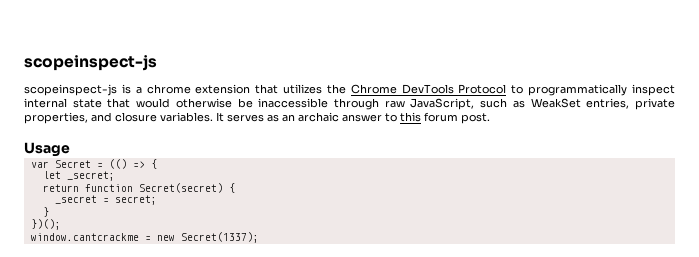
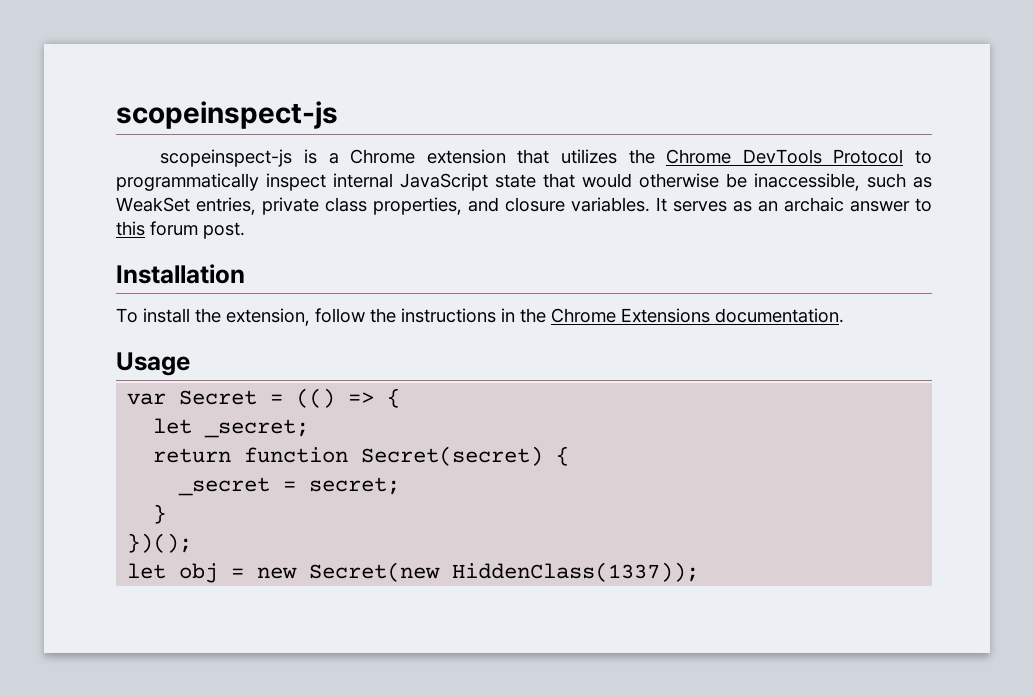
- scopeinspect-js is a chrome extension that utilizes the Chrome DevTools Protocol to programmatically inspect internal state that would otherwise be inaccessible through raw JavaScript, such as WeakSet entries, private properties, and closure variables.
+ scopeinspect-js is a Chrome extension that utilizes the Chrome DevTools Protocol to programmatically inspect internal JavaScript state that would otherwise be inaccessible, such as WeakSet entries, private class properties, and closure variables.
+ Installation
+ To install the extension, follow the instructions in the Chrome Extensions documentation.
- window.cantcrackme = new Secret(1337);
+ let obj = new Secret(new HiddenClass(1337));

